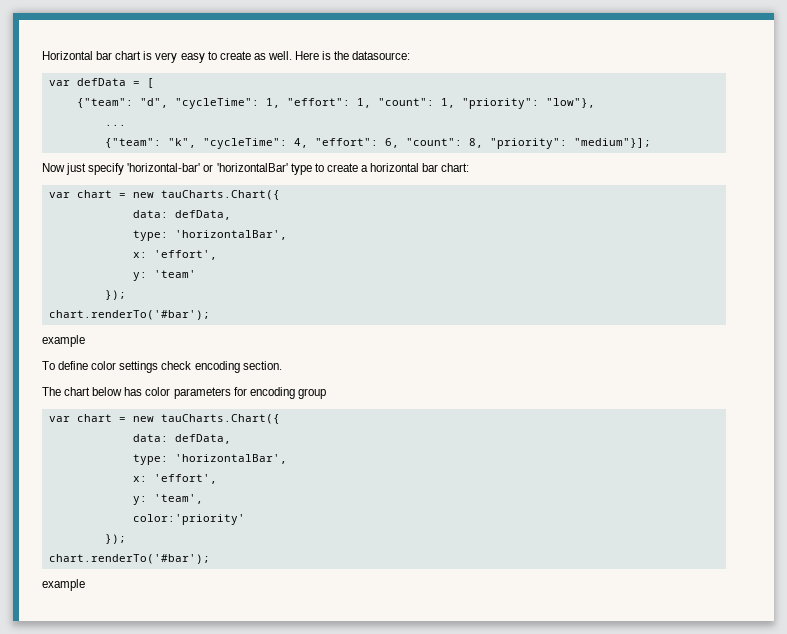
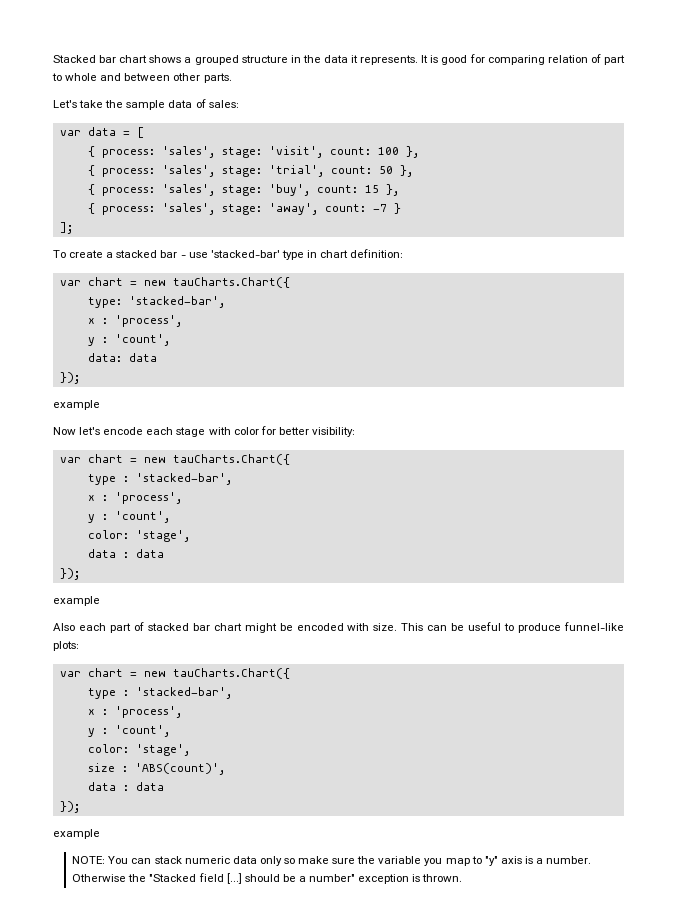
- Horizontal bar chart is very easy to create as well. Here is the datasource:
- var defData = [
+ Stacked bar chart shows a grouped structure in the data it represents. It is good for comparing relation of part to whole and between other parts.
+ Let's take the sample data of sales:
+ var data = [
- {"team": "d", "cycleTime": 1, "effort": 1, "count": 1, "priority": "low"},
- ...
- {"team": "k", "cycleTime": 4, "effort": 6, "count": 8, "priority": "medium"}];
- Now just specify 'horizontal-bar' or 'horizontalBar' type to create a horizontal bar chart:
+ { process: 'sales', stage: 'visit', count: 100 },
+ { process: 'sales', stage: 'trial', count: 50 },
+ { process: 'sales', stage: 'buy', count: 15 },
+ { process: 'sales', stage: 'away', count: -7 }
+ ];
+ To create a stacked bar - use 'stacked-bar' type in chart definition:
  var chart = new tauCharts.Chart({
- data: defData,
- type: 'horizontalBar',
- x: 'effort',
- y: 'team'
+ type: 'stacked-bar',
+ x : 'process',
+ y : 'count',
+ data: data
  });
- chart.renderTo('#bar');
  example
- To define color settings check encoding section.
- The chart below has color parameters for encoding group
+ Now let's encode each stage with color for better visibility:
  var chart = new tauCharts.Chart({
- data: defData,
- type: 'horizontalBar',
- x: 'effort',
- y: 'team',
- color:'priority'
+ type : 'stacked-bar',
+ x : 'process',
+ y : 'count',
+ color: 'stage',
+ data : data
  });
- chart.renderTo('#bar');
  example
+ Also each part of stacked bar chart might be encoded with size. This can be useful to produce funnel-like plots:
+ var chart = new tauCharts.Chart({
+ type : 'stacked-bar',
+ x : 'process',
+ y : 'count',
+ color: 'stage',
+ size : 'ABS(count)',
+ data : data
+ });
+ example
+ NOTE: You can stack numeric data only so make sure the variable you map to "y" axis is a number. Otherwise the "Stacked field [...] should be a number" exception is thrown.

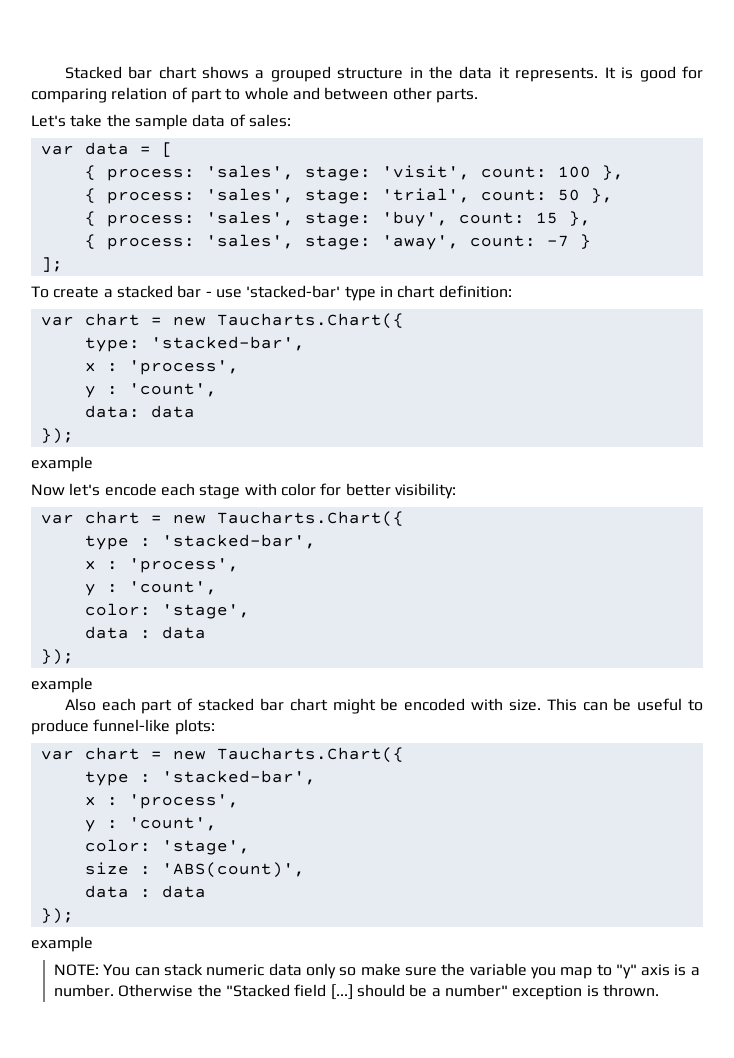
  To create a stacked bar - use 'stacked-bar' type in chart definition:
- var chart = new tauCharts.Chart({
+ var chart = new Taucharts.Chart({
  Now let's encode each stage with color for better visibility:
- var chart = new tauCharts.Chart({
+ var chart = new Taucharts.Chart({
  This can be useful to produce funnel-like plots:
- var chart = new tauCharts.Chart({
+ var chart = new Taucharts.Chart({

